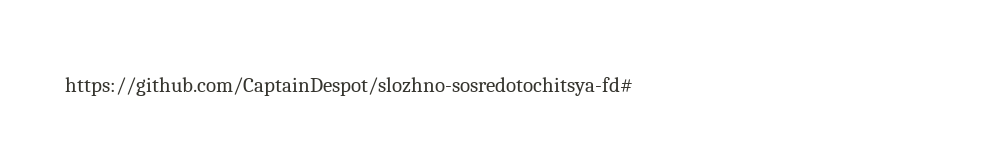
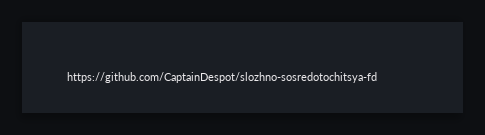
- https://github.com/CaptainDespot/slozhno-sosredotochitsya-fd#
+ https://github.com/CaptainDespot/slozhno-sosredotochitsya-fd

